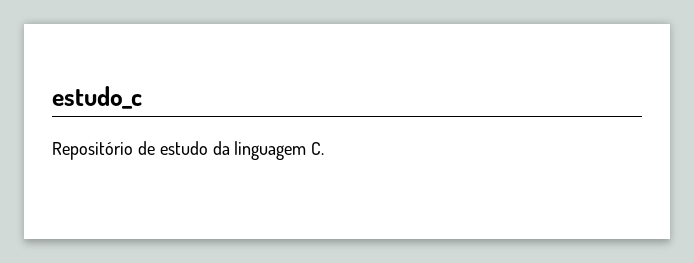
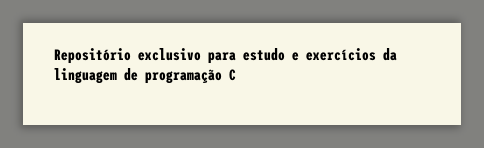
- estudo_c
- Repositório de estudo da linguagem C.
+ Repositório exclusivo para estudo e exercícios da linguagem de programação C

